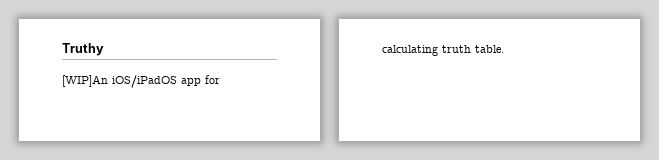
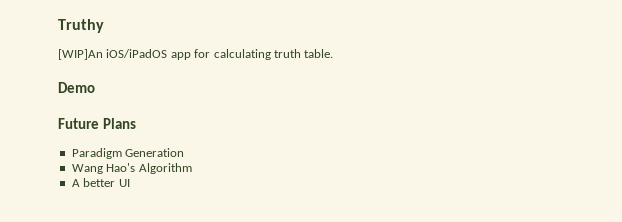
+ Demo
+ Future Plans
+ Paradigm Generation
+ Wang Hao's Algorithm
+ A better UI

